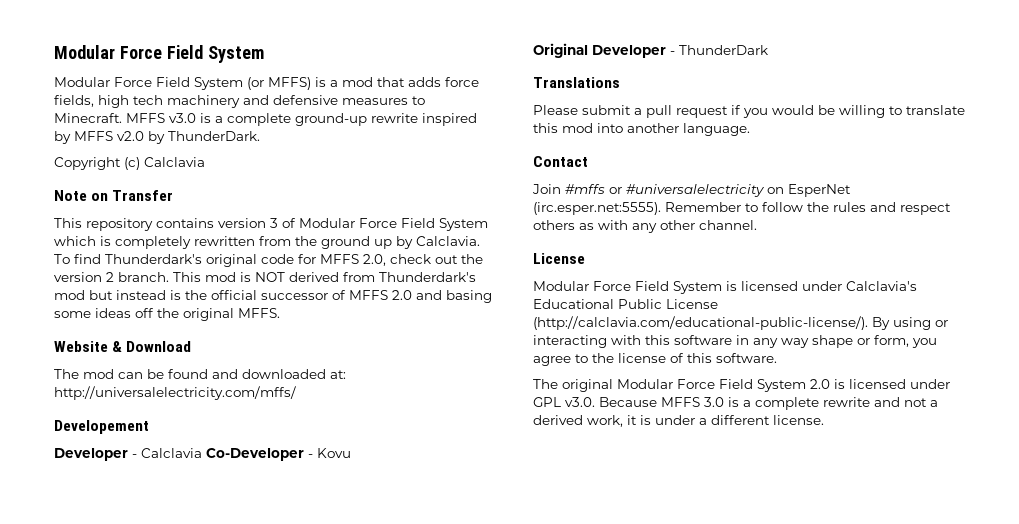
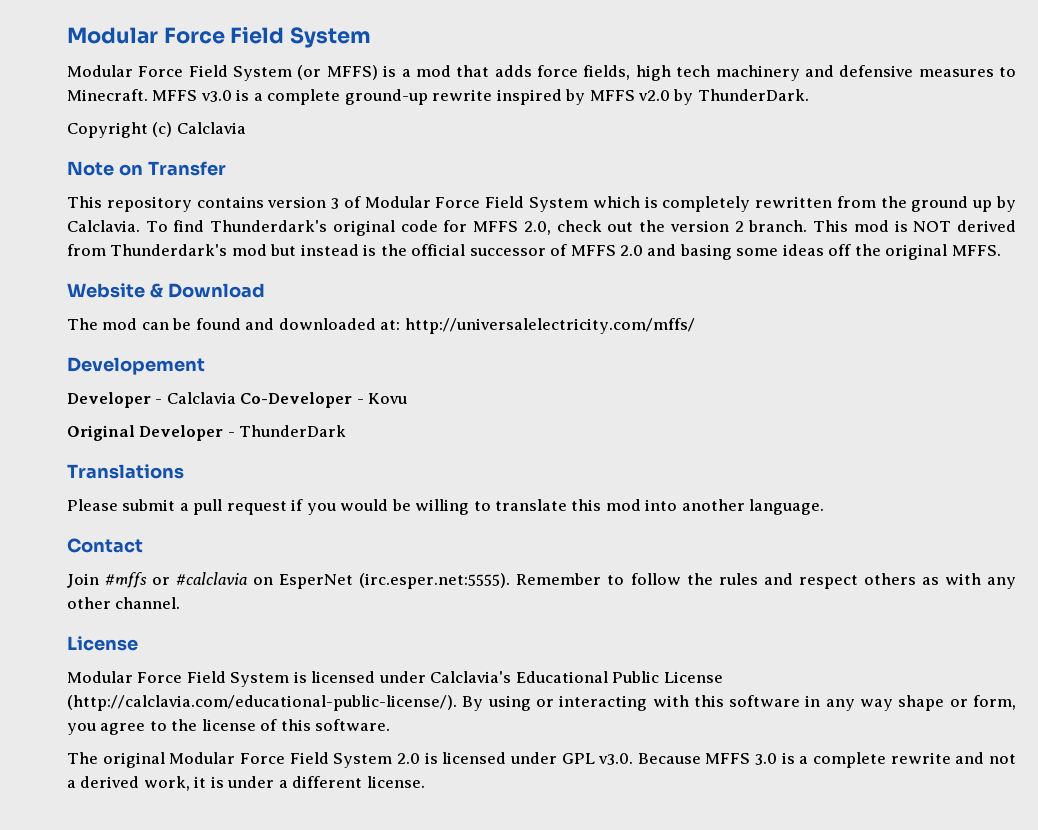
- Join #mffs or #universalelectricity on EsperNet (irc.esper.net:5555). Remember to follow the rules and respect others as with any other channel.
+ Join #mffs or #calclavia on EsperNet (irc.esper.net:5555). Remember to follow the rules and respect others as with any other channel.

